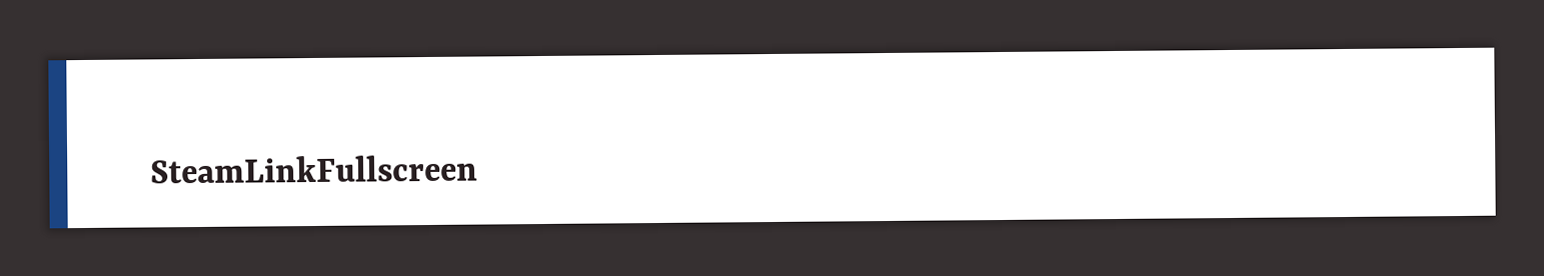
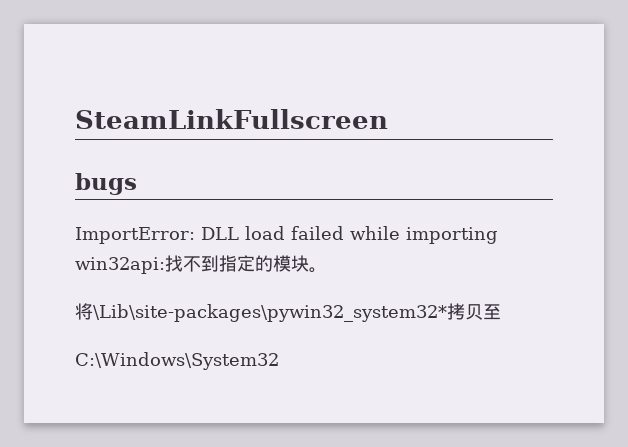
+ bugs
+ ImportError: DLL load failed while importing win32api:找不到指定的模块。
+ 将\Lib\site-packages\pywin32_system32*拷贝至
+ C:\Windows\System32

